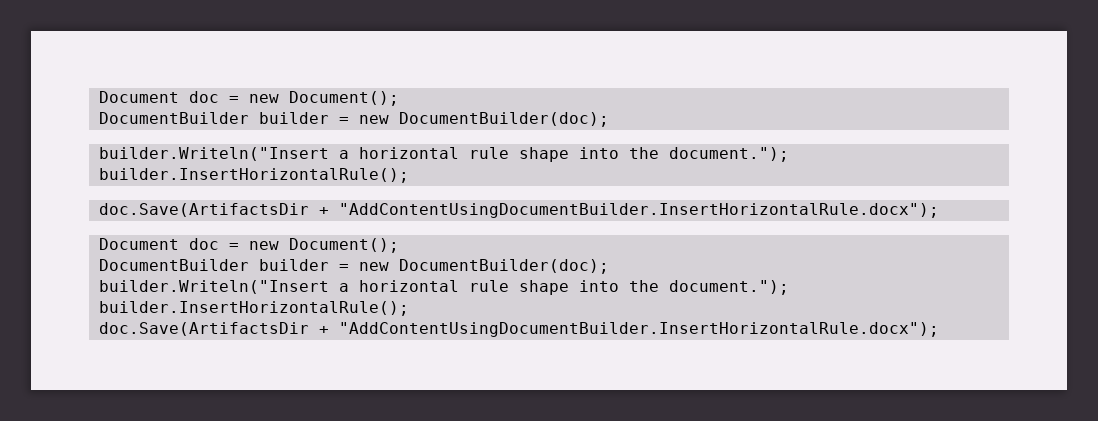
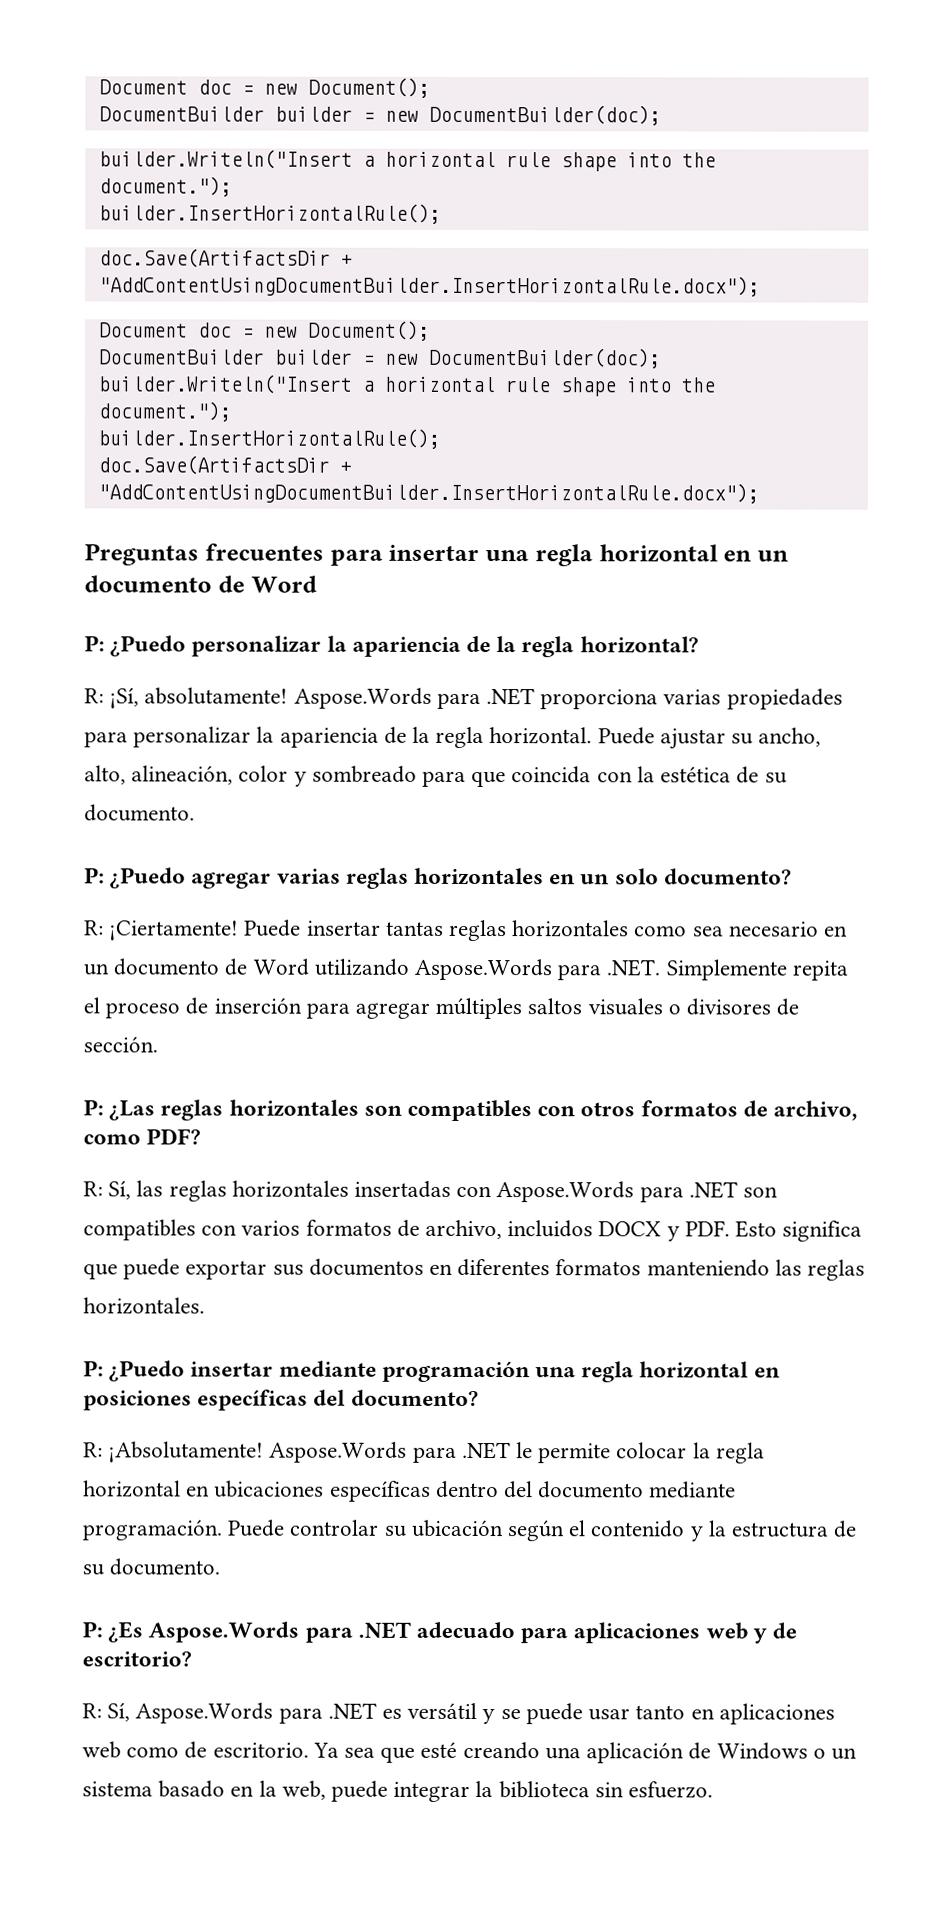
+ Preguntas frecuentes para insertar una regla horizontal en un documento de Word
+ P: ¿Puedo personalizar la apariencia de la regla horizontal?
+ R: ¡Sí, absolutamente! Aspose.Words para .NET proporciona varias propiedades para personalizar la apariencia de la regla horizontal. Puede ajustar su ancho, alto, alineación, color y sombreado para que coincida con la estética de su documento.
+ P: ¿Puedo agregar varias reglas horizontales en un solo documento?
+ R: ¡Ciertamente! Puede insertar tantas reglas horizontales como sea necesario en un documento de Word utilizando Aspose.Words para .NET. Simplemente repita el proceso de inserción para agregar múltiples saltos visuales o divisores de sección.
+ P: ¿Las reglas horizontales son compatibles con otros formatos de archivo, como PDF?
+ R: Sí, las reglas horizontales insertadas con Aspose.Words para .NET son compatibles con varios formatos de archivo, incluidos DOCX y PDF. Esto significa que puede exportar sus documentos en diferentes formatos manteniendo las reglas horizontales.
+ P: ¿Puedo insertar mediante programación una regla horizontal en posiciones específicas del documento?
+ R: ¡Absolutamente! Aspose.Words para .NET le permite colocar la regla horizontal en ubicaciones específicas dentro del documento mediante programación. Puede controlar su ubicación según el contenido y la estructura de su documento.
+ P: ¿Es Aspose.Words para .NET adecuado para aplicaciones web y de escritorio?
+ R: Sí, Aspose.Words para .NET es versátil y se puede usar tanto en aplicaciones web como de escritorio. Ya sea que esté creando una aplicación de Windows o un sistema basado en la web, puede integrar la biblioteca sin esfuerzo.

